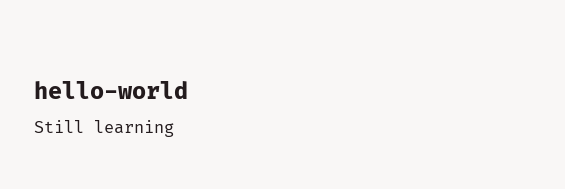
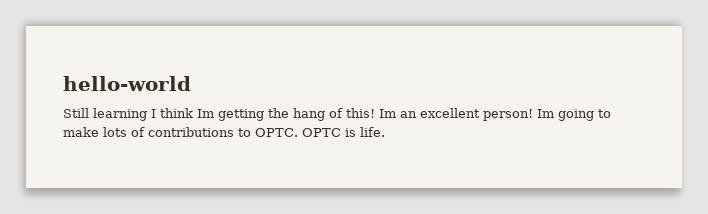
- Still learning
+ Still learning I think Im getting the hang of this! Im an excellent person! Im going to make lots of contributions to OPTC. OPTC is life.

